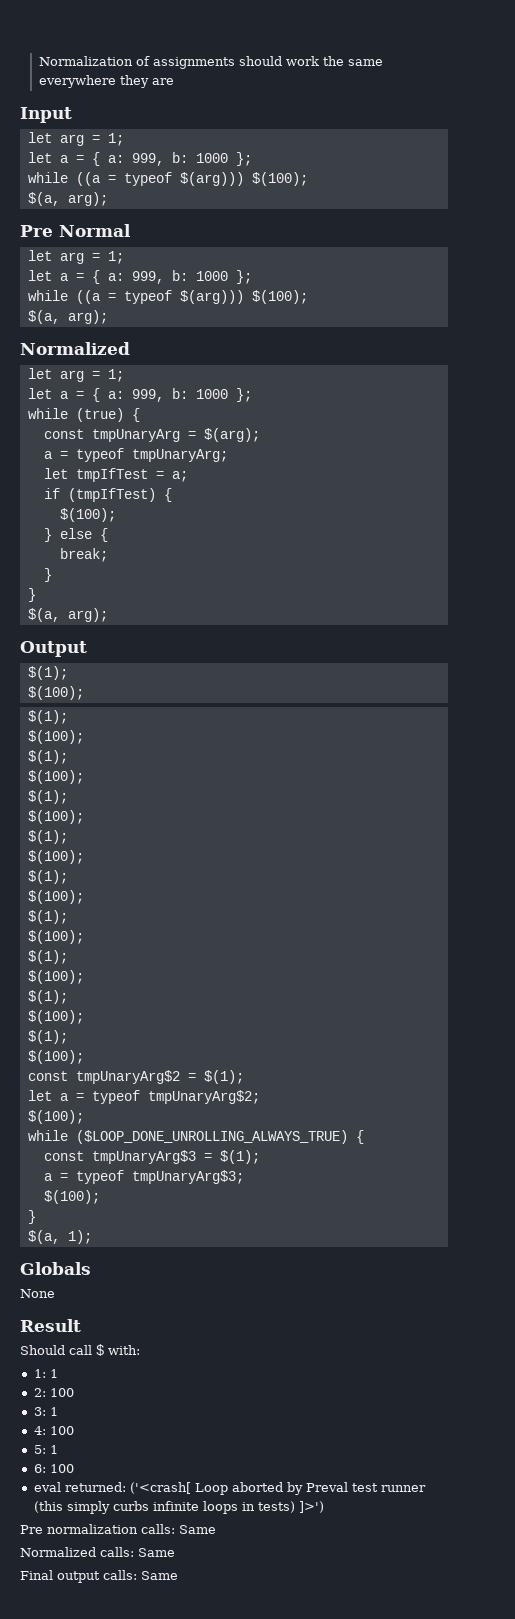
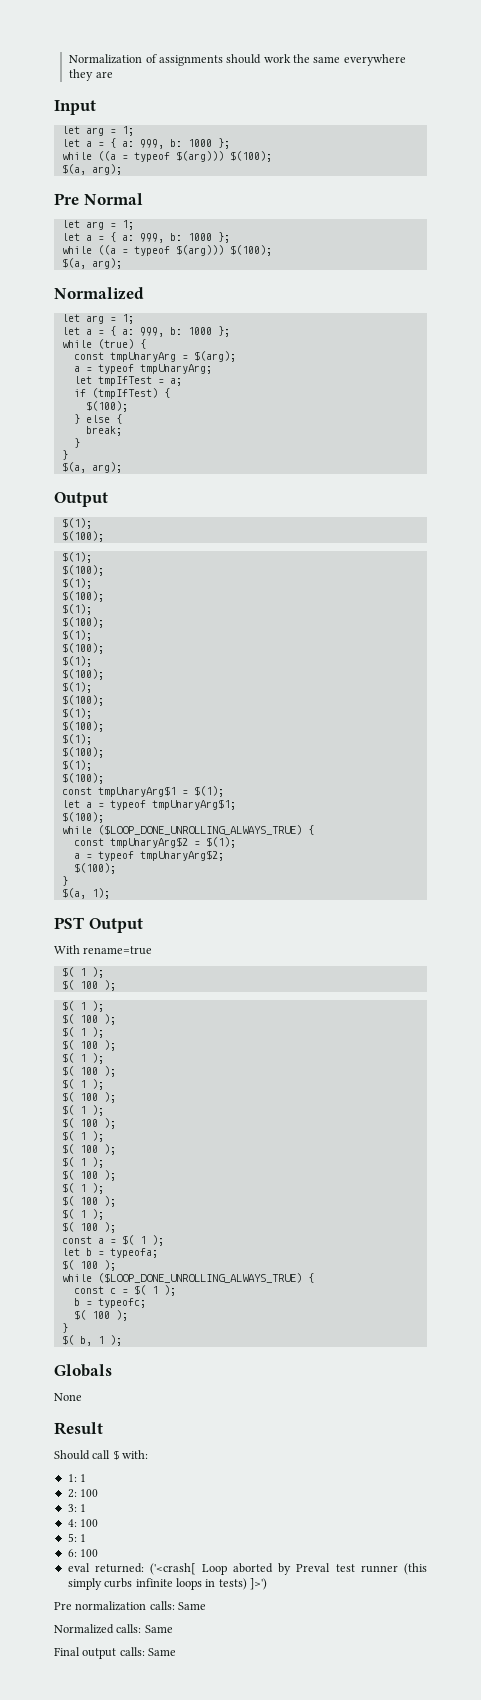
- const tmpUnaryArg$2 = $(1);
+ const tmpUnaryArg$1 = $(1);
- let a = typeof tmpUnaryArg$2;
+ let a = typeof tmpUnaryArg$1;
- const tmpUnaryArg$3 = $(1);
+ const tmpUnaryArg$2 = $(1);
- a = typeof tmpUnaryArg$3;
+ a = typeof tmpUnaryArg$2;
+ PST Output
+ With rename=true
+ $( 1 );
+ $( 100 );
+ $( 1 );
+ $( 100 );
+ $( 1 );
+ $( 100 );
+ $( 1 );
+ $( 100 );
+ $( 1 );
+ $( 100 );
+ $( 1 );
+ $( 100 );
+ $( 1 );
+ $( 100 );
+ $( 1 );
+ $( 100 );
+ $( 1 );
+ $( 100 );
+ $( 1 );
+ $( 100 );
+ const a = $( 1 );
+ let b = typeofa;
+ $( 100 );
+ while ($LOOP_DONE_UNROLLING_ALWAYS_TRUE) {
+ const c = $( 1 );
+ b = typeofc;
+ $( 100 );
+ }
+ $( b, 1 );

